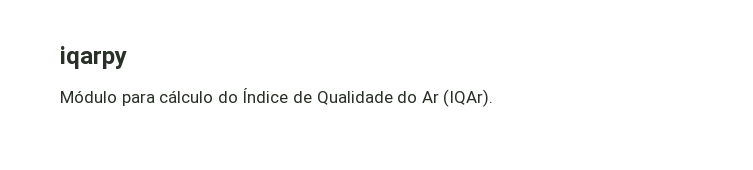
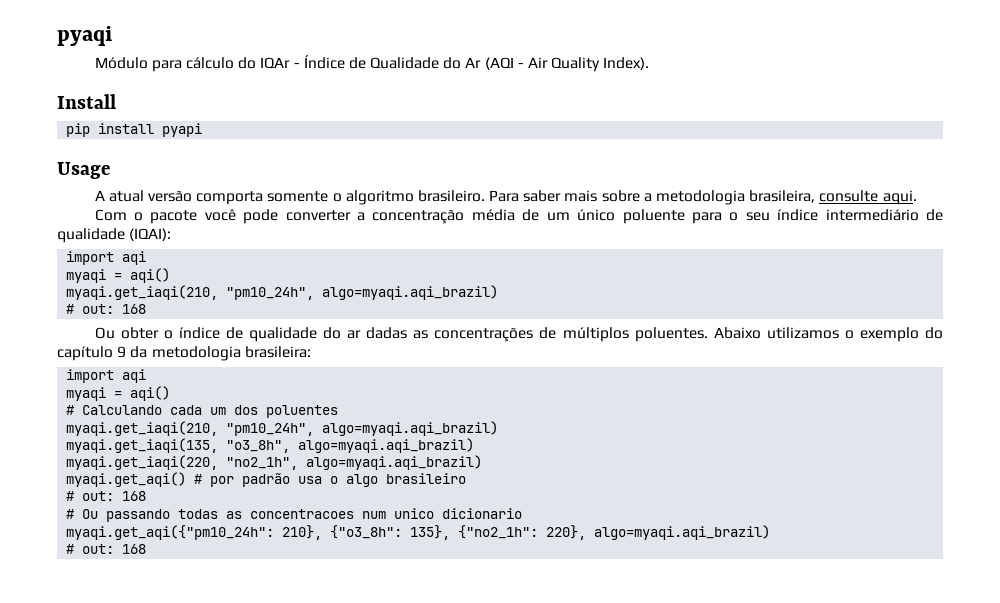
- iqarpy
+ pyaqi
- Módulo para cálculo do Índice de Qualidade do Ar (IQAr).
+ Módulo para cálculo do IQAr - Índice de Qualidade do Ar (AQI - Air Quality Index).
+ Install
+ pip install pyapi
+ Usage
+ A atual versão comporta somente o algoritmo brasileiro. Para saber mais sobre a metodologia brasileira, consulte aqui.
+ Com o pacote você pode converter a concentração média de um único poluente para o seu índice intermediário de qualidade (IQAI):
+ import aqi
+ myaqi = aqi()
+ myaqi.get_iaqi(210, "pm10_24h", algo=myaqi.aqi_brazil)
+ # out: 168
+ Ou obter o índice de qualidade do ar dadas as concentrações de múltiplos poluentes. Abaixo utilizamos o exemplo do capítulo 9 da metodologia brasileira:
+ import aqi
+ myaqi = aqi()
+ # Calculando cada um dos poluentes
+ myaqi.get_iaqi(210, "pm10_24h", algo=myaqi.aqi_brazil)
+ myaqi.get_iaqi(135, "o3_8h", algo=myaqi.aqi_brazil)
+ myaqi.get_iaqi(220, "no2_1h", algo=myaqi.aqi_brazil)
+ myaqi.get_aqi() # por padrão usa o algo brasileiro
+ # out: 168
+ # Ou passando todas as concentracoes num unico dicionario
+ myaqi.get_aqi({"pm10_24h": 210}, {"o3_8h": 135}, {"no2_1h": 220}, algo=myaqi.aqi_brazil)
+ # out: 168

